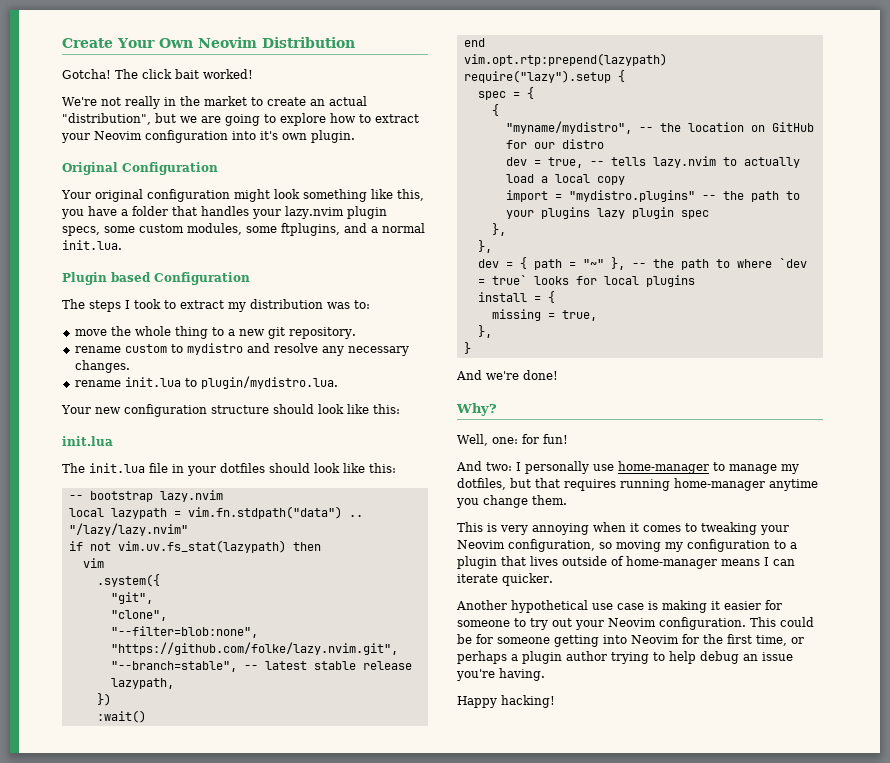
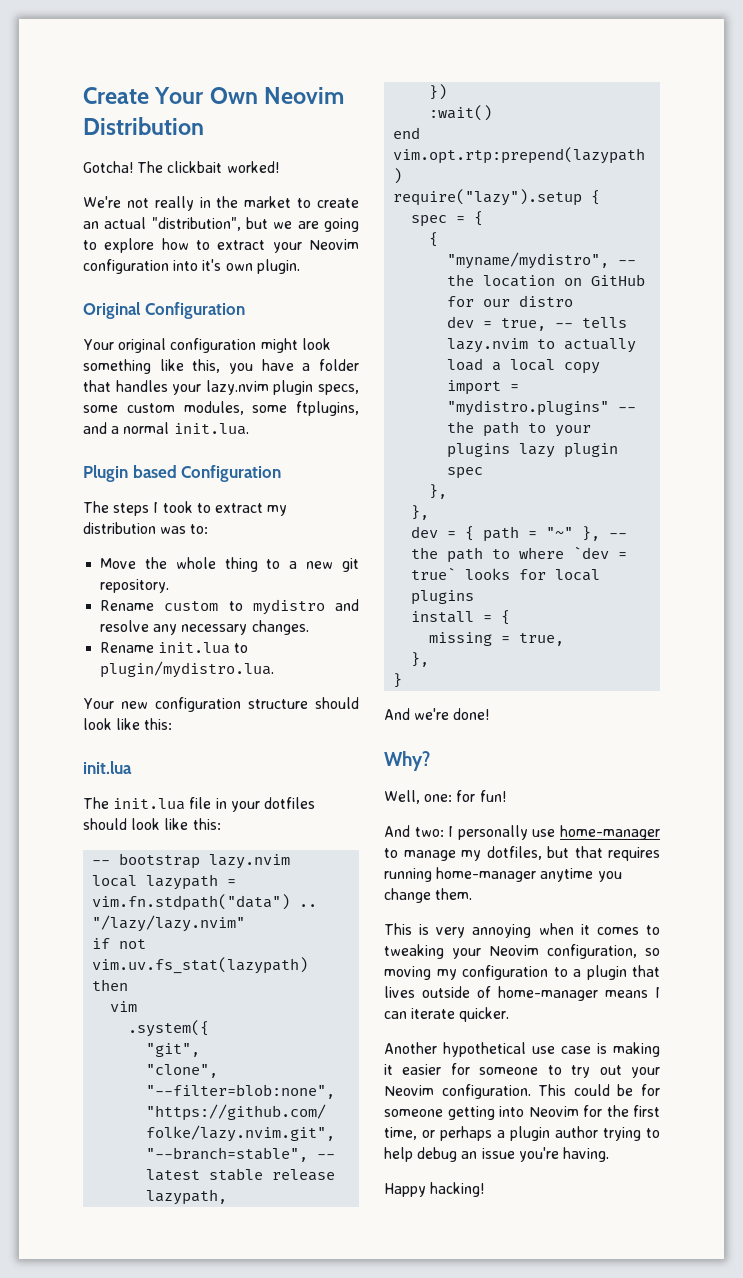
- The click bait worked!
+ The clickbait worked!
- move the whole thing to a new git repository.
+ Move the whole thing to a new git repository.
- rename custom to mydistro and resolve any necessary changes.
+ Rename custom to mydistro and resolve any necessary changes.
- rename init.lua to plugin/mydistro.lua.
+ Rename init.lua to plugin/mydistro.lua.

